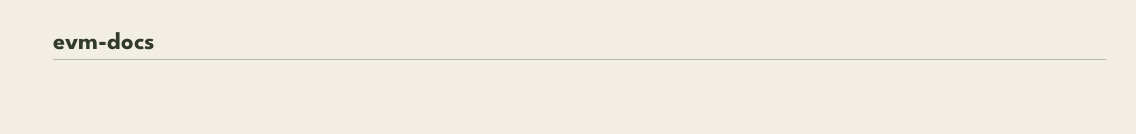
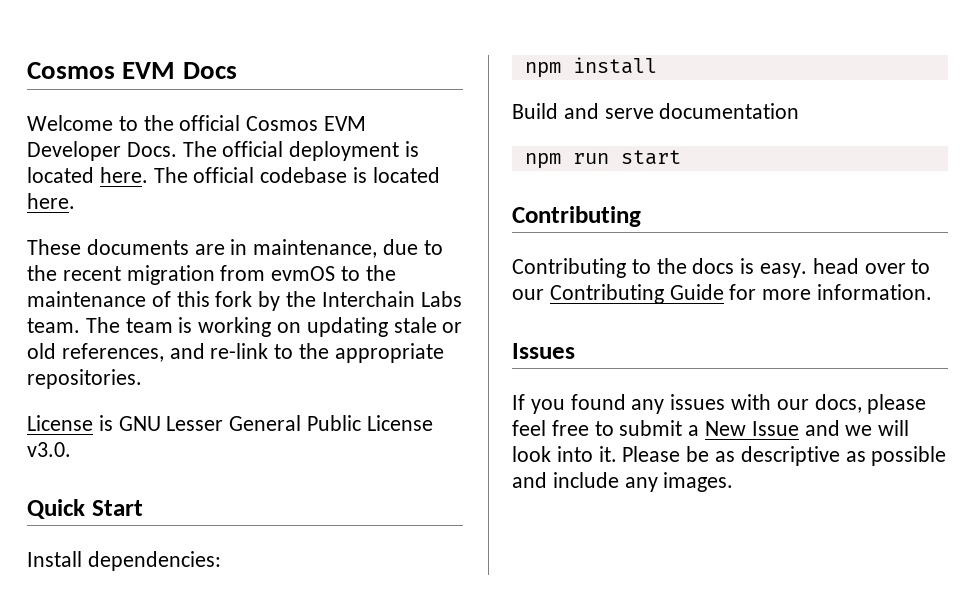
- evm-docs
+ Cosmos EVM Docs
+ Welcome to the official Cosmos EVM Developer Docs. The official deployment is located here. The official codebase is located here.
+ These documents are in maintenance, due to the recent migration from evmOS to the maintenance of this fork by the Interchain Labs team. The team is working on updating stale or old references, and re-link to the appropriate repositories.
+ License is GNU Lesser General Public License v3.0.
+ Quick Start
+ Install dependencies:
+ npm install
+ Build and serve documentation
+ npm run start
+ Contributing
+ Contributing to the docs is easy. head over to our Contributing Guide for more information.
+ Issues
+ If you found any issues with our docs, please feel free to submit a New Issue and we will look into it. Please be as descriptive as possible and include any images.

